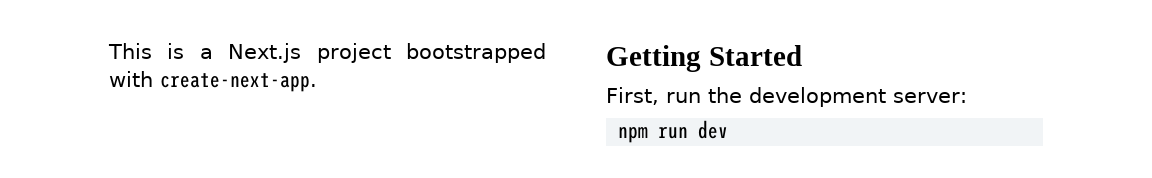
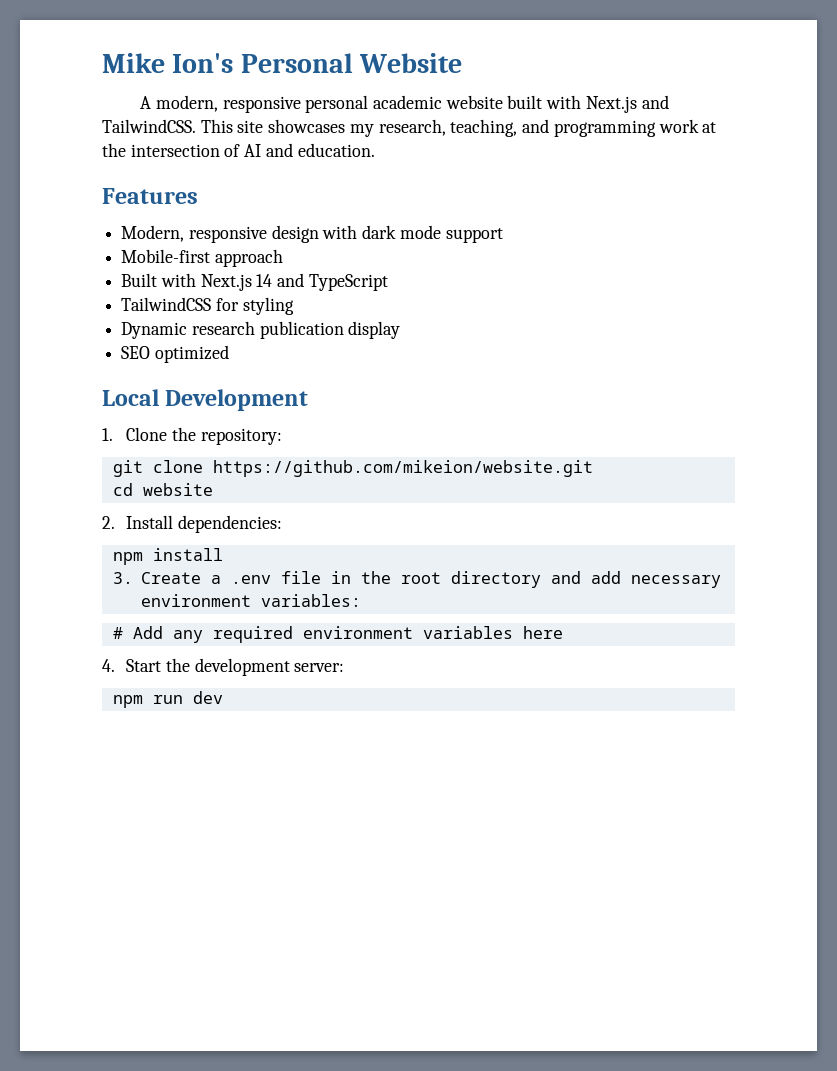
- This is a Next.js project bootstrapped with create-next-app.
- Getting Started
- First, run the development server:
+ Mike Ion's Personal Website
+ A modern, responsive personal academic website built with Next.js and TailwindCSS. This site showcases my research, teaching, and programming work at the intersection of AI and education.
+ Features
+ Modern, responsive design with dark mode support
+ Mobile-first approach
+ Built with Next.js 14 and TypeScript
+ TailwindCSS for styling
+ Dynamic research publication display
+ SEO optimized
+ Local Development
+ 1. Clone the repository:
+ git clone https://github.com/mikeion/website.git
+ cd website
+ 2. Install dependencies:
+ npm install
+ 3. Create a .env file in the root directory and add necessary environment variables:
+ # Add any required environment variables here
+ 4. Start the development server:

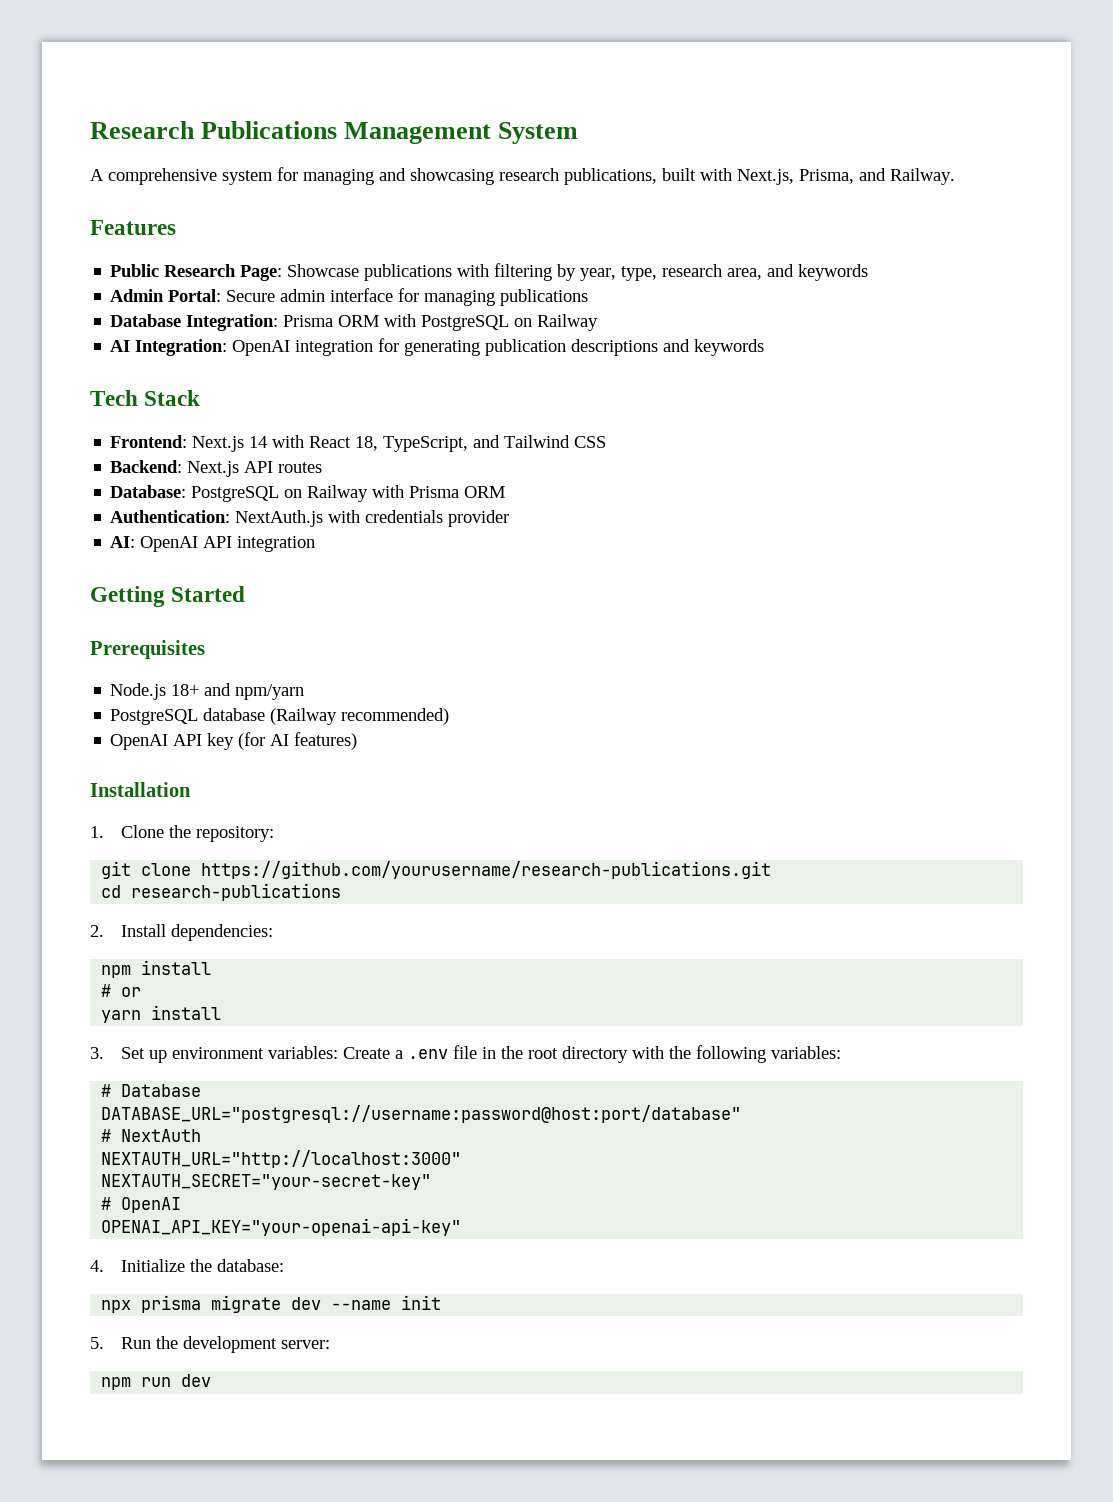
- Mike Ion's Personal Website
- A modern, responsive personal academic website built with Next.js and TailwindCSS. This site showcases my research, teaching, and programming work at the intersection of AI and education.
+ Research Publications Management System
+ A comprehensive system for managing and showcasing research publications, built with Next.js, Prisma, and Railway.
  Features
- Modern, responsive design with dark mode support
- Mobile-first approach
- Built with Next.js 14 and TypeScript
- TailwindCSS for styling
- Dynamic research publication display
- SEO optimized
- Local Development
+ Public Research Page: Showcase publications with filtering by year, type, research area, and keywords
+ Admin Portal: Secure admin interface for managing publications
+ Database Integration: Prisma ORM with PostgreSQL on Railway
+ AI Integration: OpenAI integration for generating publication descriptions and keywords
+ Tech Stack
+ Frontend: Next.js 14 with React 18, TypeScript, and Tailwind CSS
+ Backend: Next.js API routes
+ Database: PostgreSQL on Railway with Prisma ORM
+ Authentication: NextAuth.js with credentials provider
+ AI: OpenAI API integration
+ Getting Started
+ Prerequisites
+ Node.js 18+ and npm/yarn
+ PostgreSQL database (Railway recommended)
+ OpenAI API key (for AI features)
+ Installation
- git clone https://github.com/mikeion/website.git
+ git clone https://github.com/yourusername/research-publications.git
- cd website
+ cd research-publications
- 3. Create a .env file in the root directory and add necessary environment variables:
- # Add any required environment variables here
- 4. Start the development server:
+ # or
+ yarn install
+ 3. Set up environment variables: Create a .env file in the root directory with the following variables:
+ # Database
+ DATABASE_URL="postgresql://username:password@host:port/database"
+ # NextAuth
+ NEXTAUTH_URL="http://localhost:3000"
+ NEXTAUTH_SECRET="your-secret-key"
+ # OpenAI
+ OPENAI_API_KEY="your-openai-api-key"
+ 4. Initialize the database:
+ npx prisma migrate dev --name init
+ 5. Run the development server:

